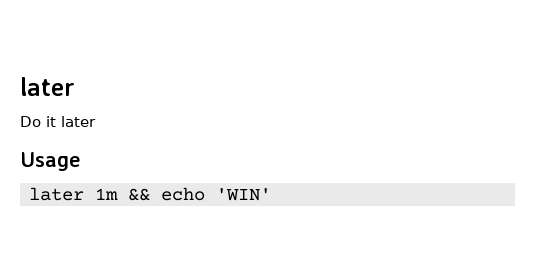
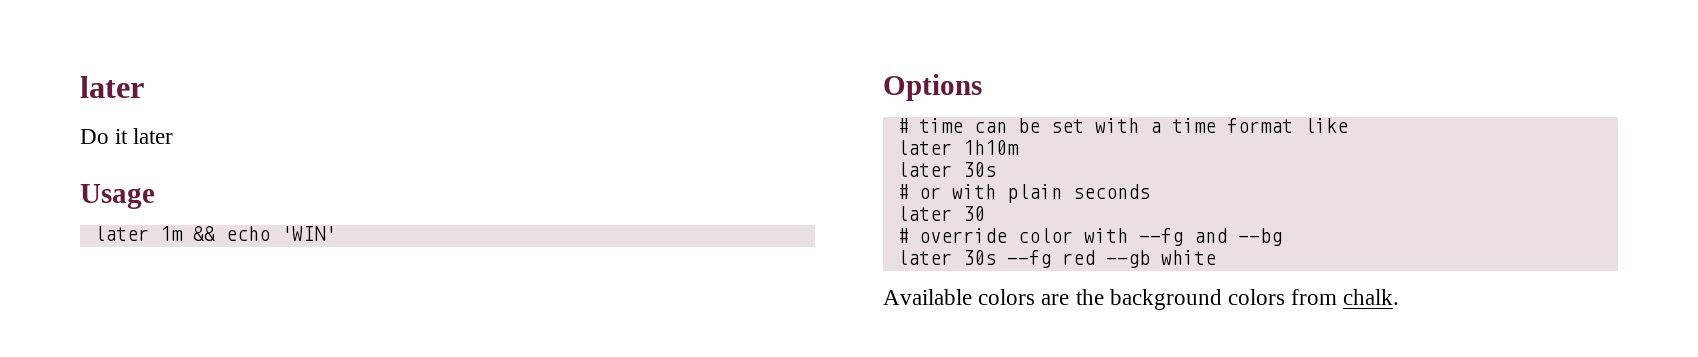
+ Options
+ # time can be set with a time format like
+ later 1h10m
+ later 30s
+ # or with plain seconds
+ later 30
+ # override color with --fg and --bg
+ later 30s --fg red --gb white
+ Available colors are the background colors from chalk.

